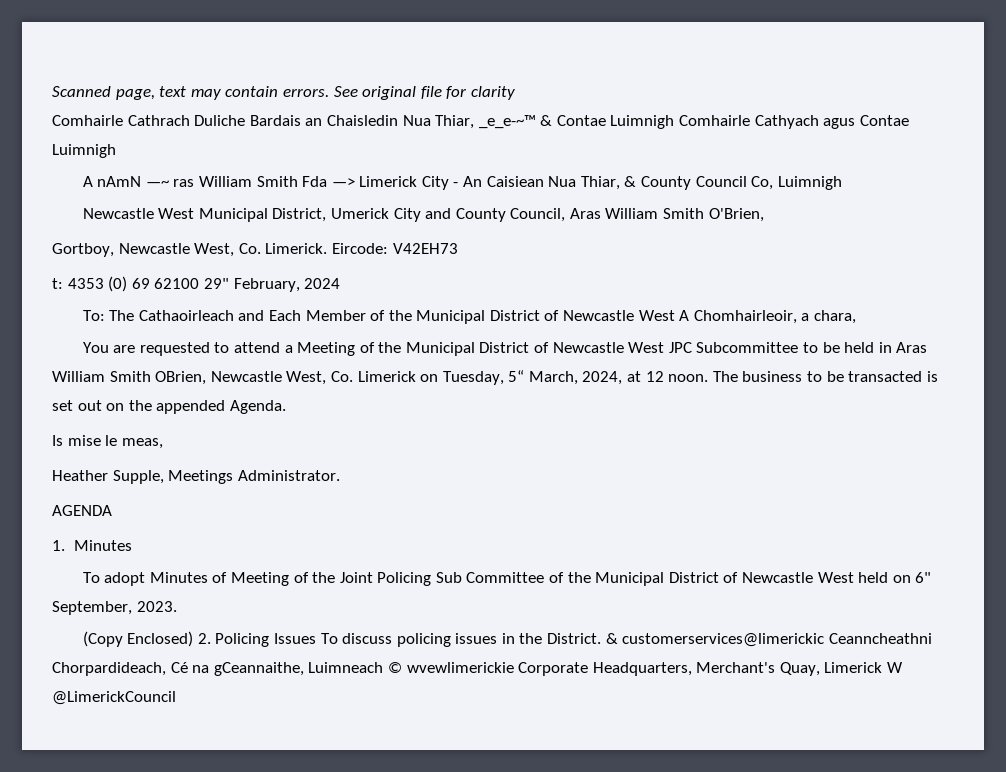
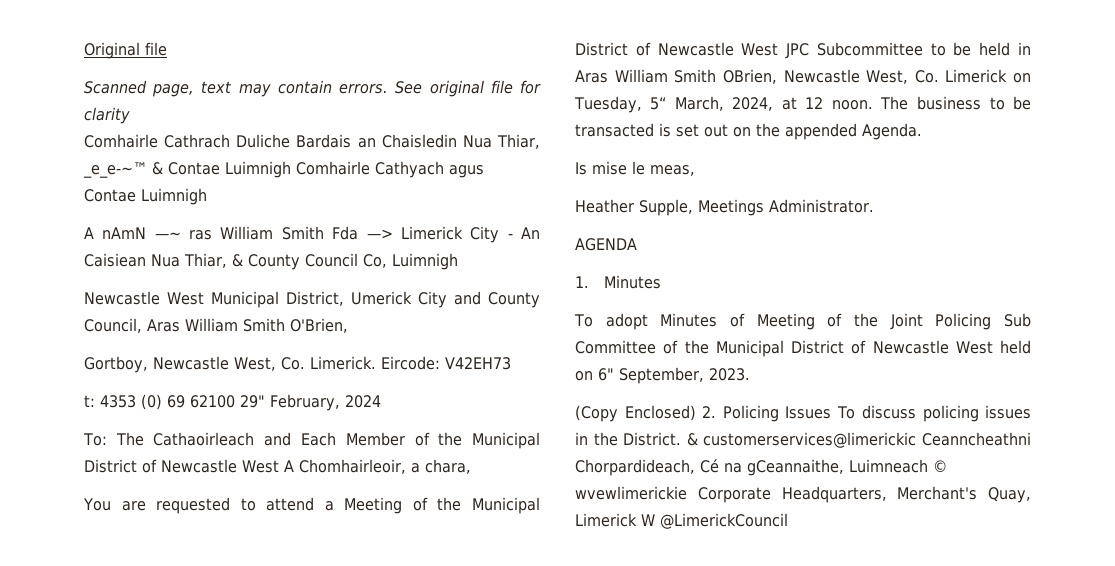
+ Original file

